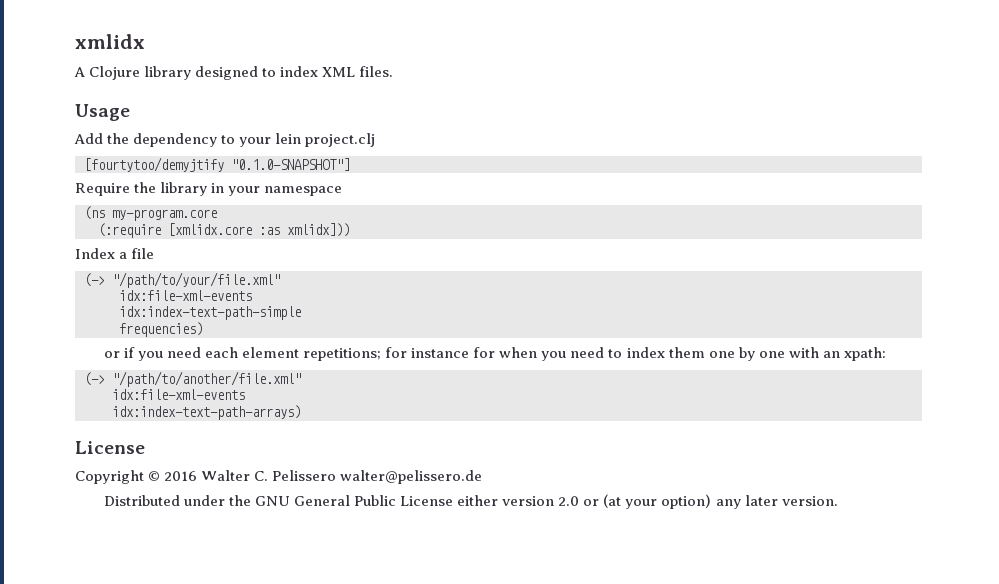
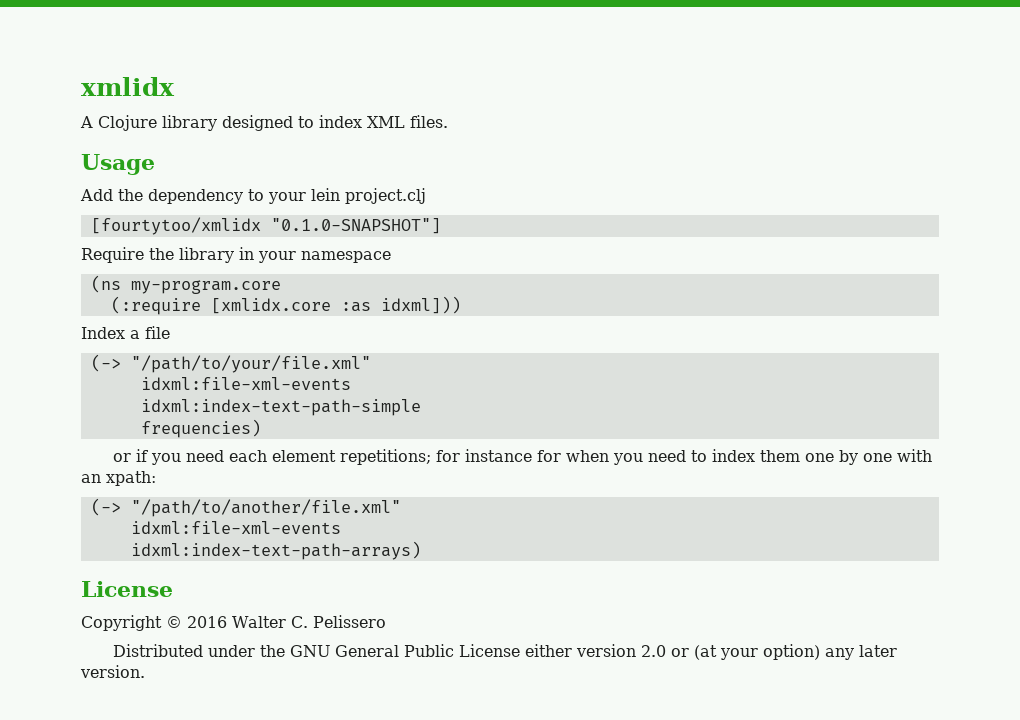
- [fourtytoo/demyjtify "0.1.0-SNAPSHOT"]
+ [fourtytoo/xmlidx "0.1.0-SNAPSHOT"]
- (:require [xmlidx.core :as xmlidx]))
+ (:require [xmlidx.core :as idxml]))
  (-> "/path/to/your/file.xml"
- idx:file-xml-events
- idx:index-text-path-simple
+ idxml:file-xml-events
+ idxml:index-text-path-simple
  (-> "/path/to/another/file.xml"
- idx:file-xml-events
- idx:index-text-path-arrays)
+ idxml:file-xml-events
+ idxml:index-text-path-arrays)
- Copyright © 2016 Walter C. Pelissero walter@pelissero.de
+ Copyright © 2016 Walter C. Pelissero

